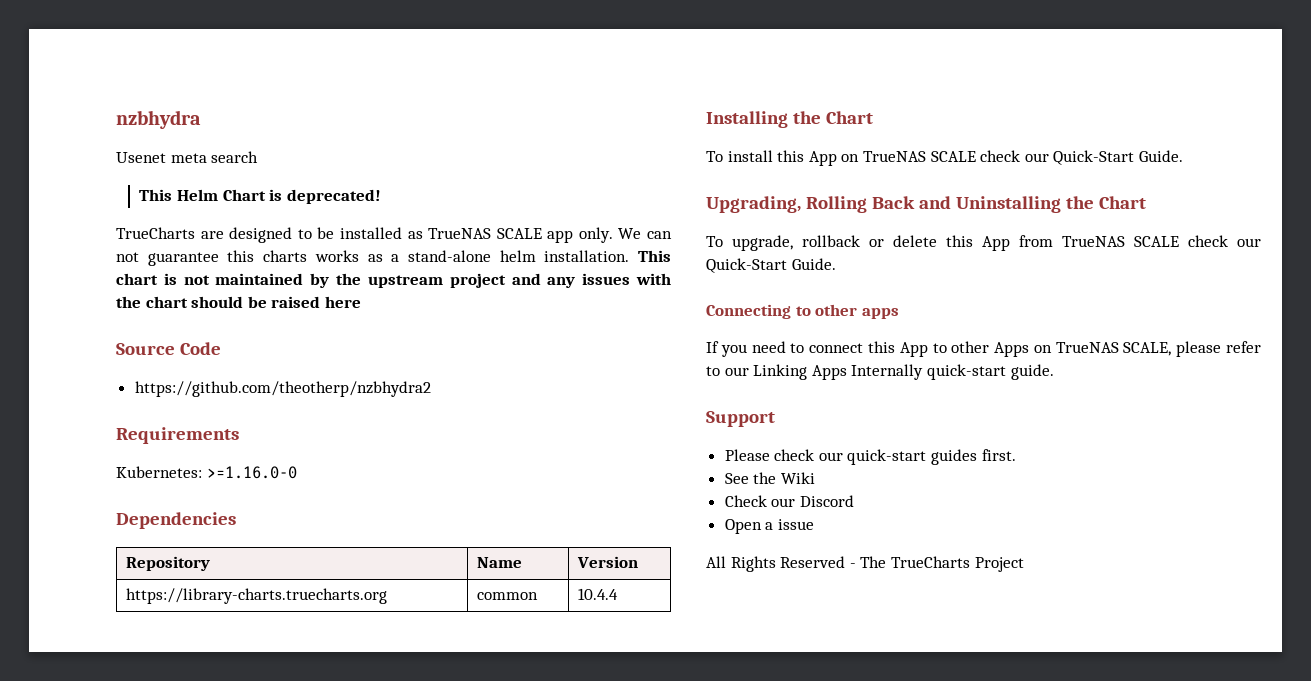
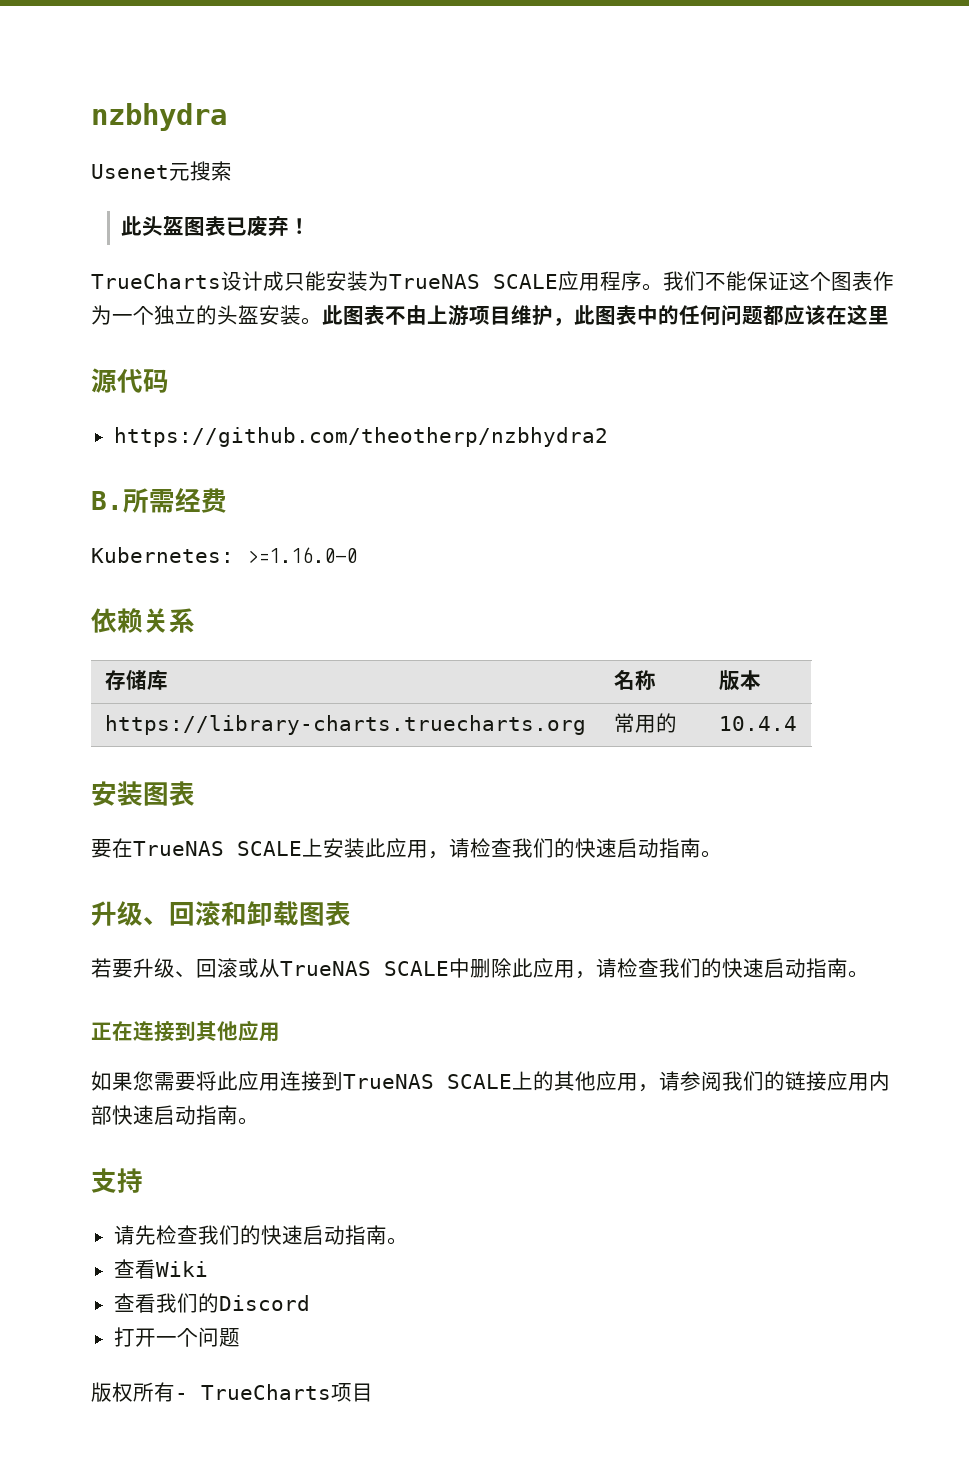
- Usenet meta search
- This Helm Chart is deprecated!
- TrueCharts are designed to be installed as TrueNAS SCALE app only. We can not guarantee this charts works as a stand-alone helm installation. This chart is not maintained by the upstream project and any issues with the chart should be raised here
- Source Code
+ Usenet元搜索
+ 此头盔图表已废弃！
+ TrueCharts设计成只能安装为TrueNAS SCALE应用程序。我们不能保证这个图表作为一个独立的头盔安装。此图表不由上游项目维护，此图表中的任何问题都应该在这里
+ 源代码
  https://github.com/theotherp/nzbhydra2
- Requirements
+ B.所需经费
  Kubernetes: >=1.16.0-0
- Dependencies
- Repository | Name | Version
+ 依赖关系
+ 存储库 | 名称 | 版本
- https://library-charts.truecharts.org | common | 10.4.4
+ https://library-charts.truecharts.org | 常用的 | 10.4.4
- Installing the Chart
- To install this App on TrueNAS SCALE check our Quick-Start Guide.
- Upgrading, Rolling Back and Uninstalling the Chart
- To upgrade, rollback or delete this App from TrueNAS SCALE check our Quick-Start Guide.
- Connecting to other apps
- If you need to connect this App to other Apps on TrueNAS SCALE, please refer to our Linking Apps Internally quick-start guide.
- Support
- Please check our quick-start guides first.
- See the Wiki
+ 安装图表
+ 要在TrueNAS SCALE上安装此应用，请检查我们的快速启动指南。
+ 升级、回滚和卸载图表
+ 若要升级、回滚或从TrueNAS SCALE中删除此应用，请检查我们的快速启动指南。
+ 正在连接到其他应用
+ 如果您需要将此应用连接到TrueNAS SCALE上的其他应用，请参阅我们的链接应用内部快速启动指南。
+ 支持
+ 请先检查我们的快速启动指南。
+ 查看Wiki
- Check our Discord
+ 查看我们的Discord
- Open a issue
- All Rights Reserved - The TrueCharts Project
+ 打开一个问题
+ 版权所有- TrueCharts项目

